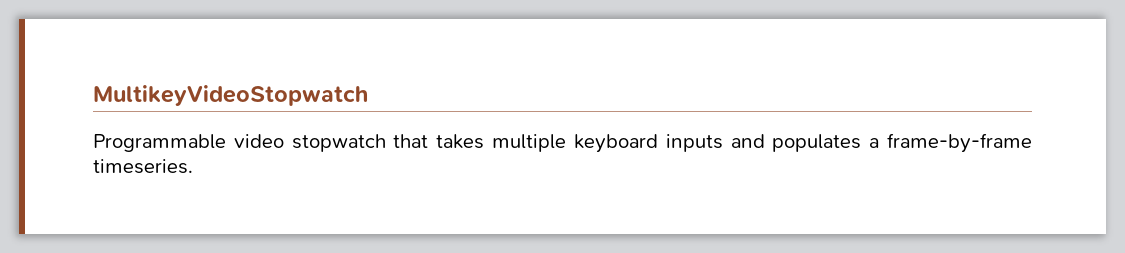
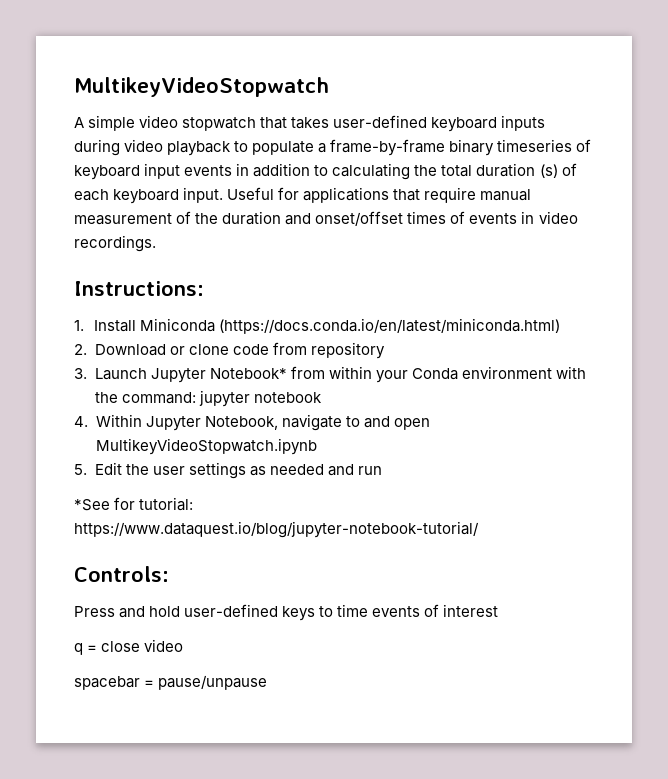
- Programmable video stopwatch that takes multiple keyboard inputs and populates a frame-by-frame timeseries.
+ A simple video stopwatch that takes user-defined keyboard inputs during video playback to populate a frame-by-frame binary timeseries of keyboard input events in addition to calculating the total duration (s) of each keyboard input. Useful for applications that require manual measurement of the duration and onset/offset times of events in video recordings.
+ Instructions:
+ 1. Install Miniconda (https://docs.conda.io/en/latest/miniconda.html)
+ 2. Download or clone code from repository
+ 3. Launch Jupyter Notebook* from within your Conda environment with the command: jupyter notebook
+ 4. Within Jupyter Notebook, navigate to and open MultikeyVideoStopwatch.ipynb
+ 5. Edit the user settings as needed and run
+ *See for tutorial: https://www.dataquest.io/blog/jupyter-notebook-tutorial/
+ Controls:
+ Press and hold user-defined keys to time events of interest
+ q = close video
+ spacebar = pause/unpause

